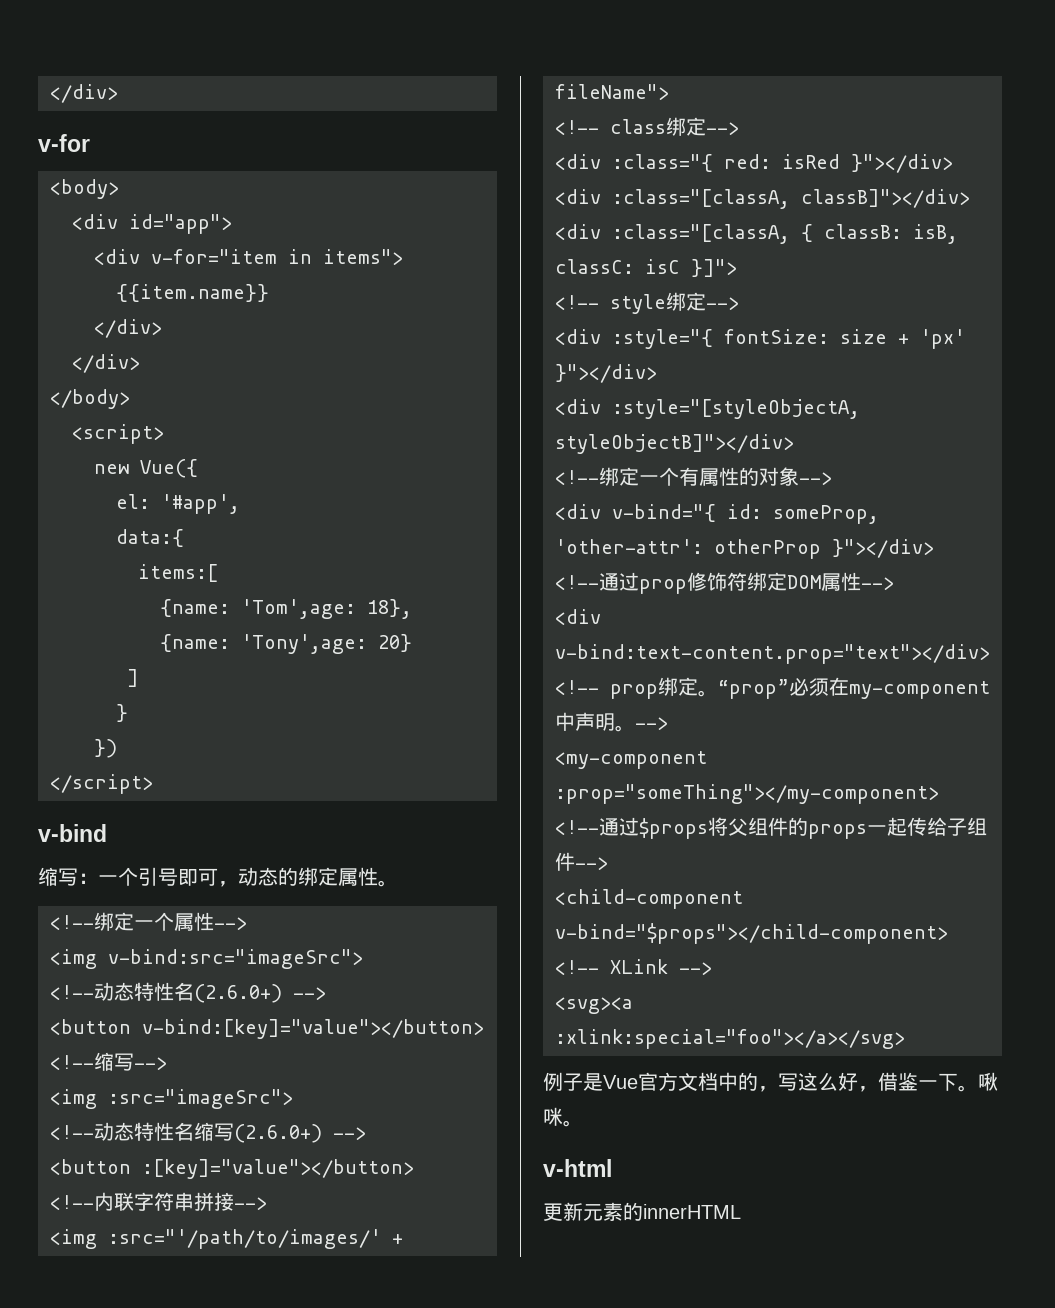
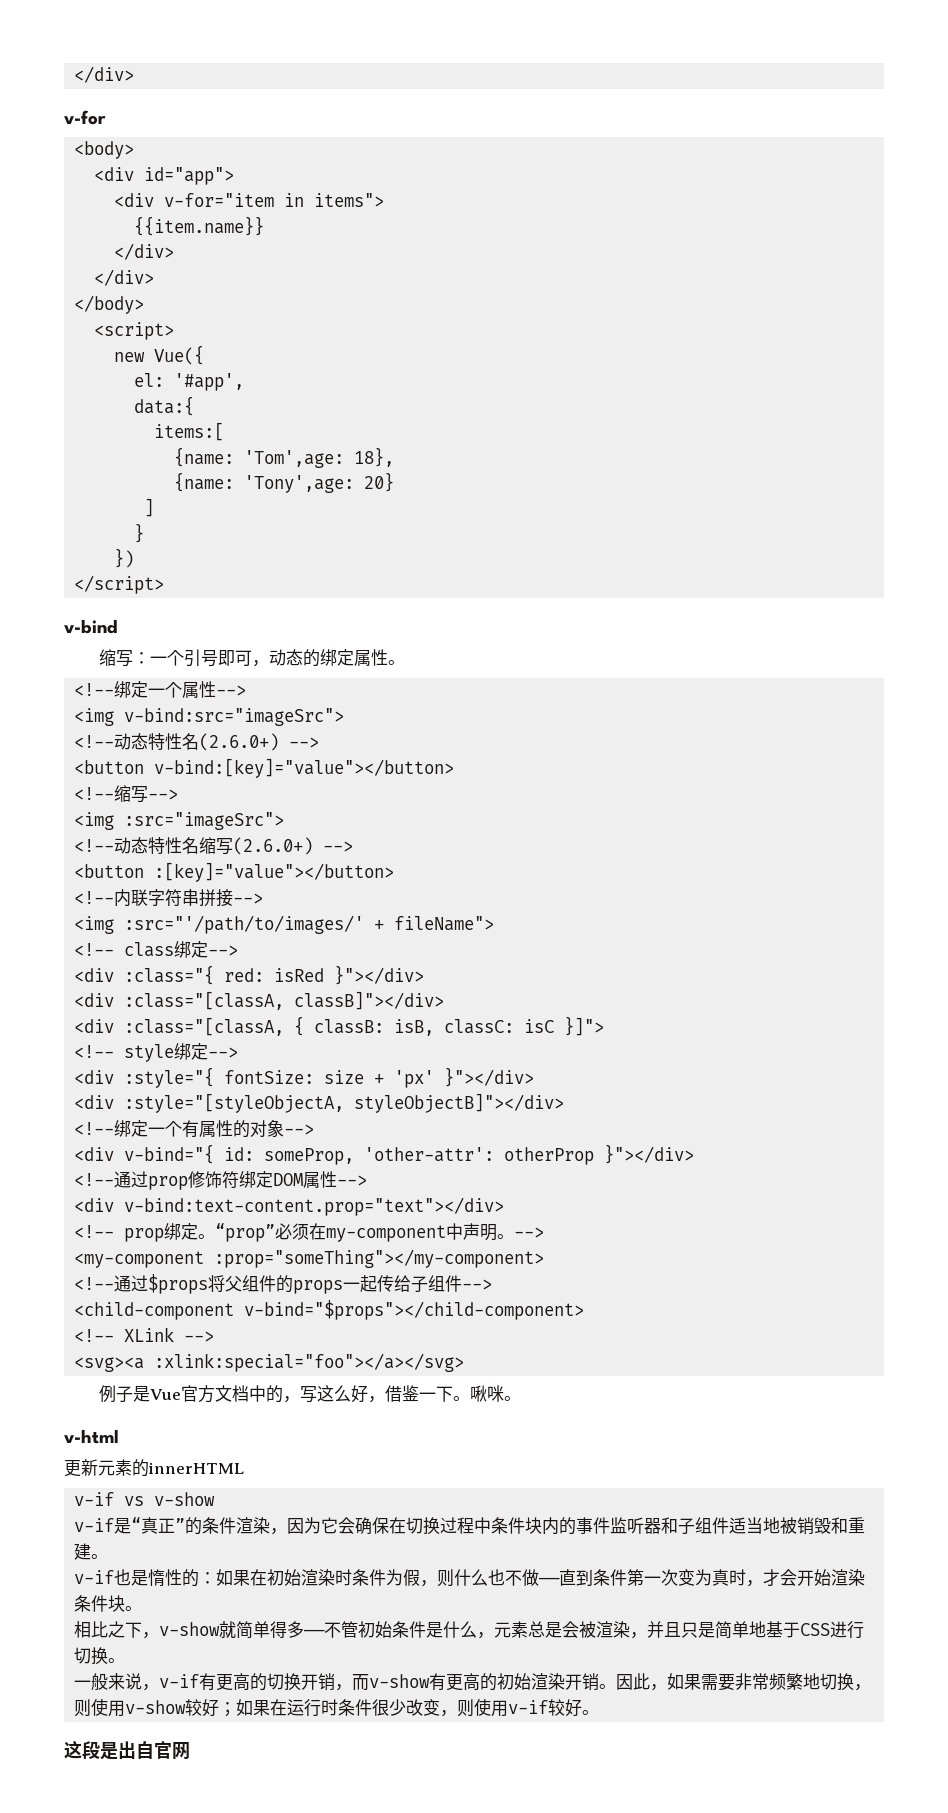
+ v-if vs v-show
+ v-if是“真正”的条件渲染，因为它会确保在切换过程中条件块内的事件监听器和子组件适当地被销毁和重建。
+ v-if也是惰性的：如果在初始渲染时条件为假，则什么也不做——直到条件第一次变为真时，才会开始渲染条件块。
+ 相比之下，v-show就简单得多——不管初始条件是什么，元素总是会被渲染，并且只是简单地基于CSS进行切换。
+ 一般来说，v-if有更高的切换开销，而v-show有更高的初始渲染开销。因此，如果需要非常频繁地切换，则使用v-show较好；如果在运行时条件很少改变，则使用v-if较好。
+ 这段是出自官网

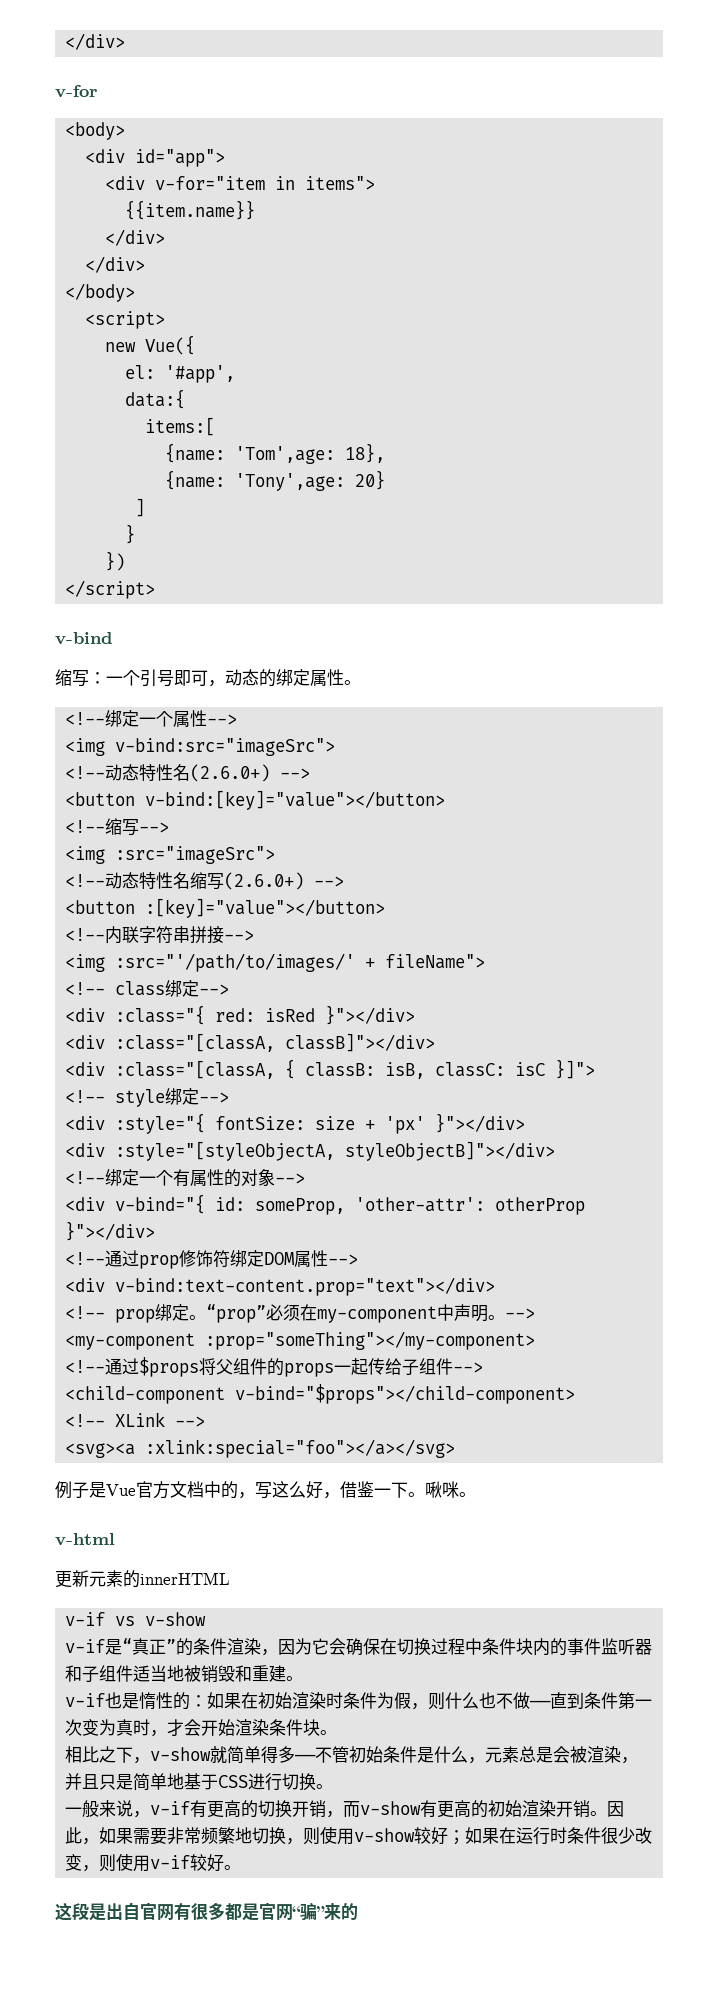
- 这段是出自官网
+ 这段是出自官网有很多都是官网“骗”来的

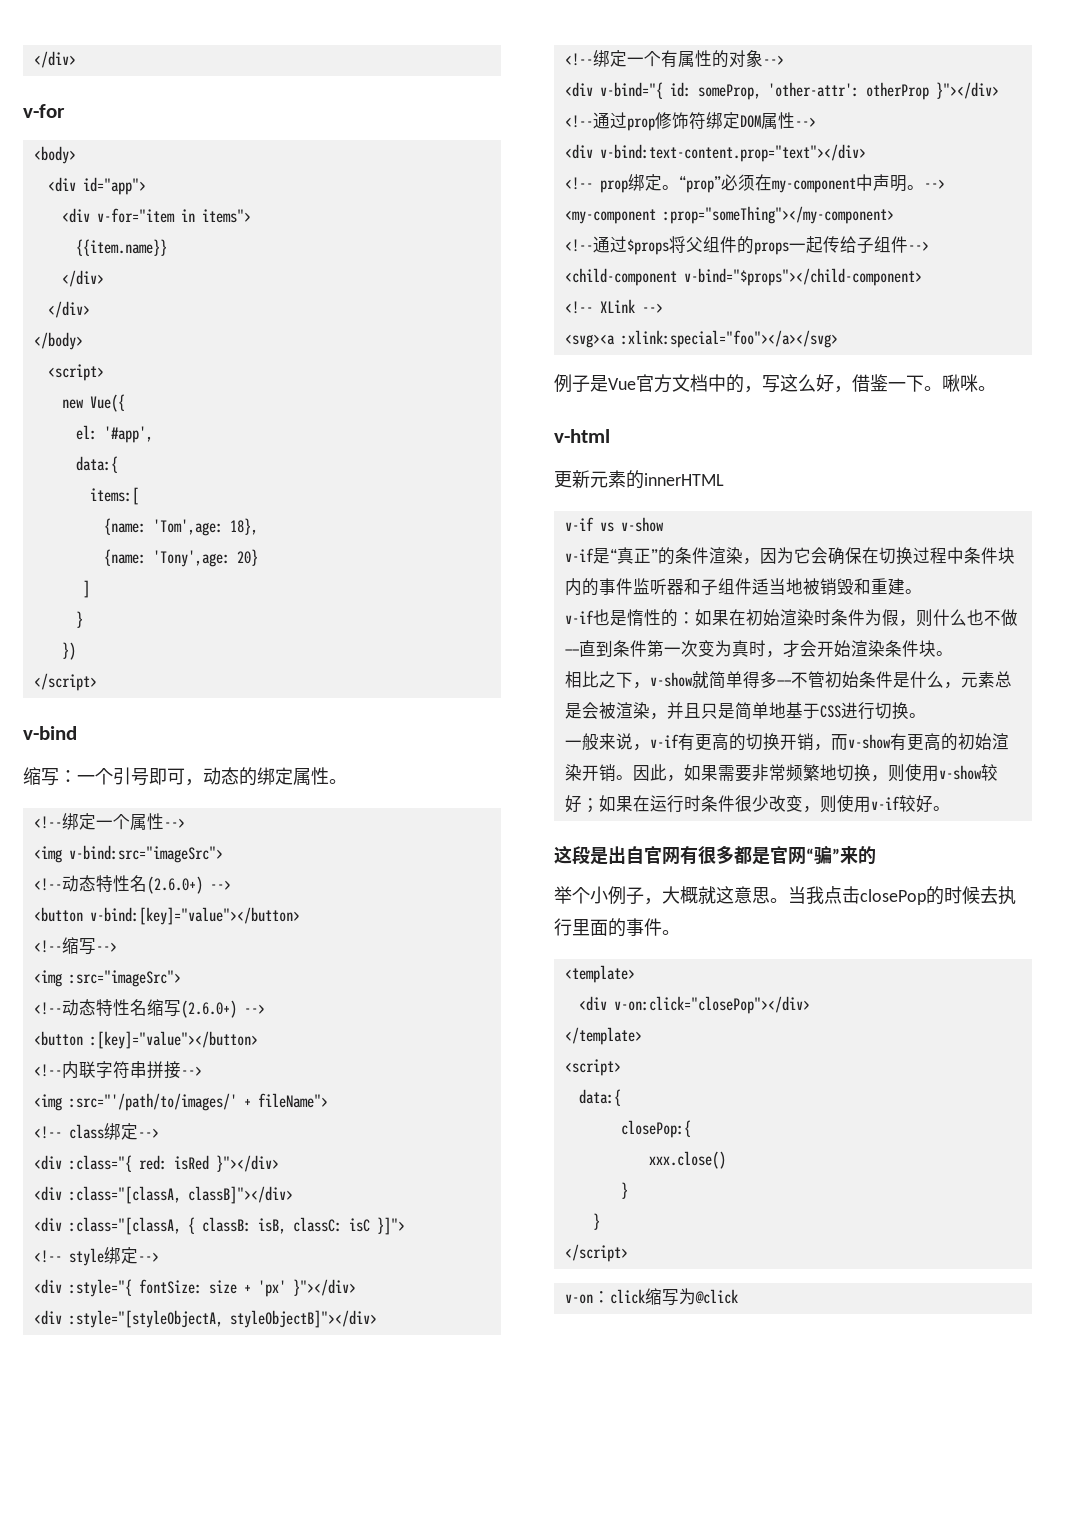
+ 举个小例子，大概就这意思。当我点击closePop的时候去执行里面的事件。
+ <template>
+ <div v-on:click="closePop"></div>
+ </template>
+ <script>
+ data:{
+ closePop:{
+ xxx.close()
+ }
+ }
+ </script>
+ v-on：click缩写为@click

